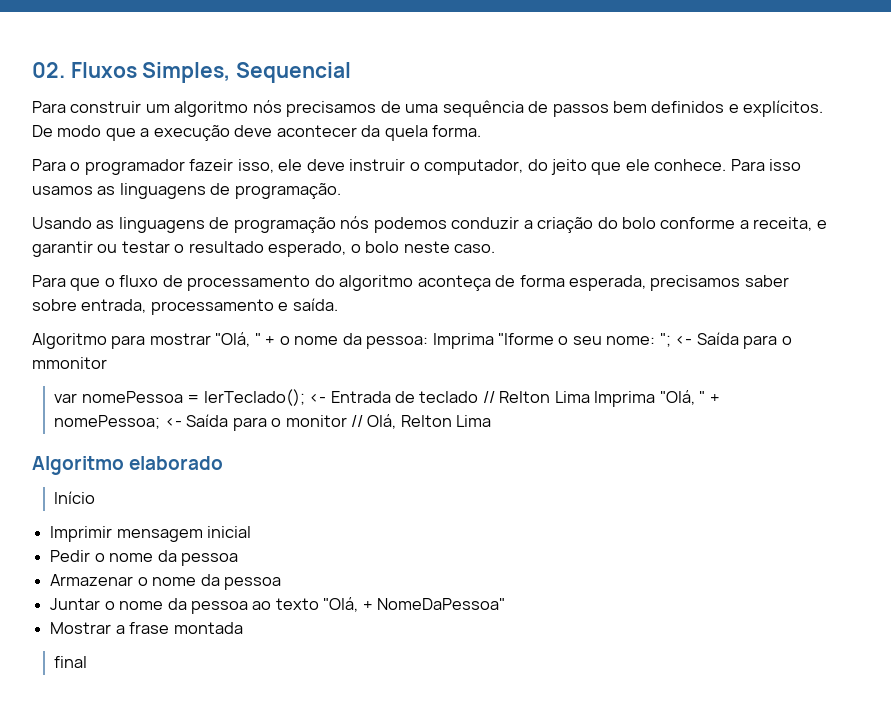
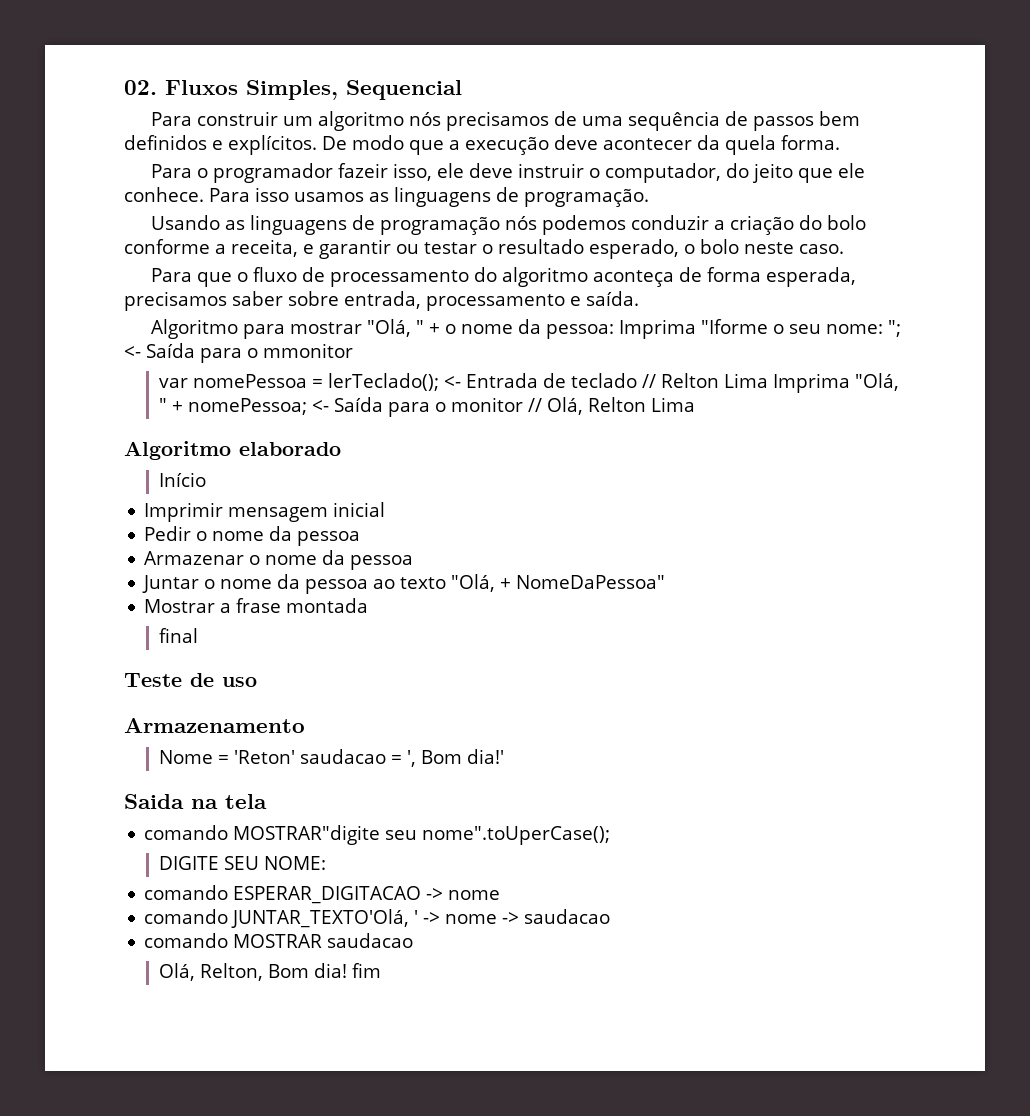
+ Teste de uso
+ Armazenamento
+ Nome = 'Reton' saudacao = ', Bom dia!'
+ Saida na tela
+ comando MOSTRAR"digite seu nome".toUperCase();
+ DIGITE SEU NOME:
+ comando ESPERAR_DIGITACAO -> nome
+ comando JUNTAR_TEXTO'Olá, ' -> nome -> saudacao
+ comando MOSTRAR saudacao
+ Olá, Relton, Bom dia! fim

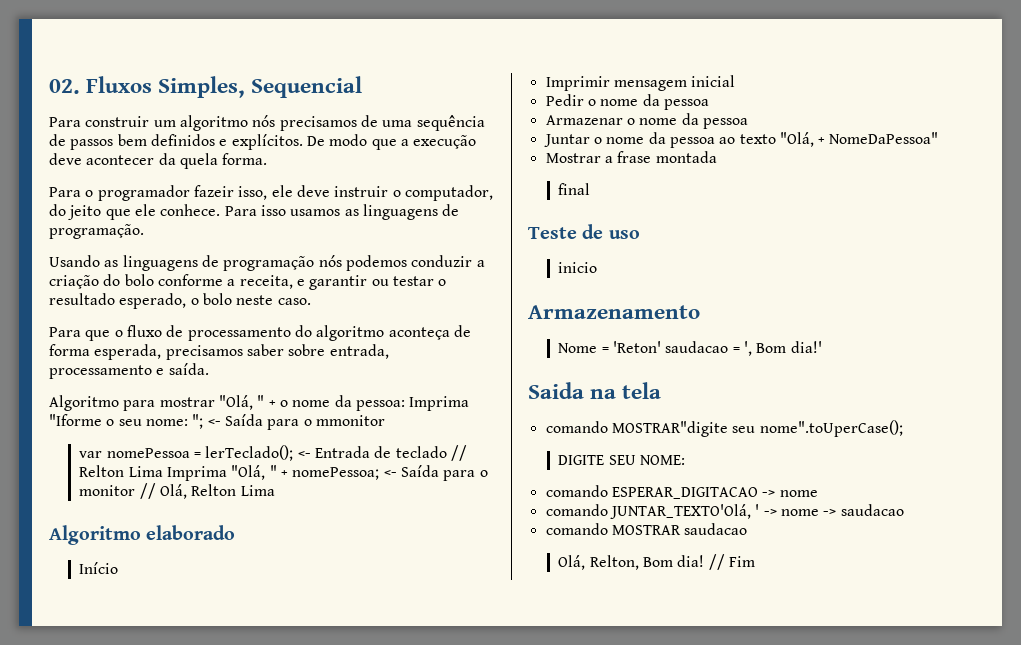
+ inicio
- Olá, Relton, Bom dia! fim
+ Olá, Relton, Bom dia! // Fim

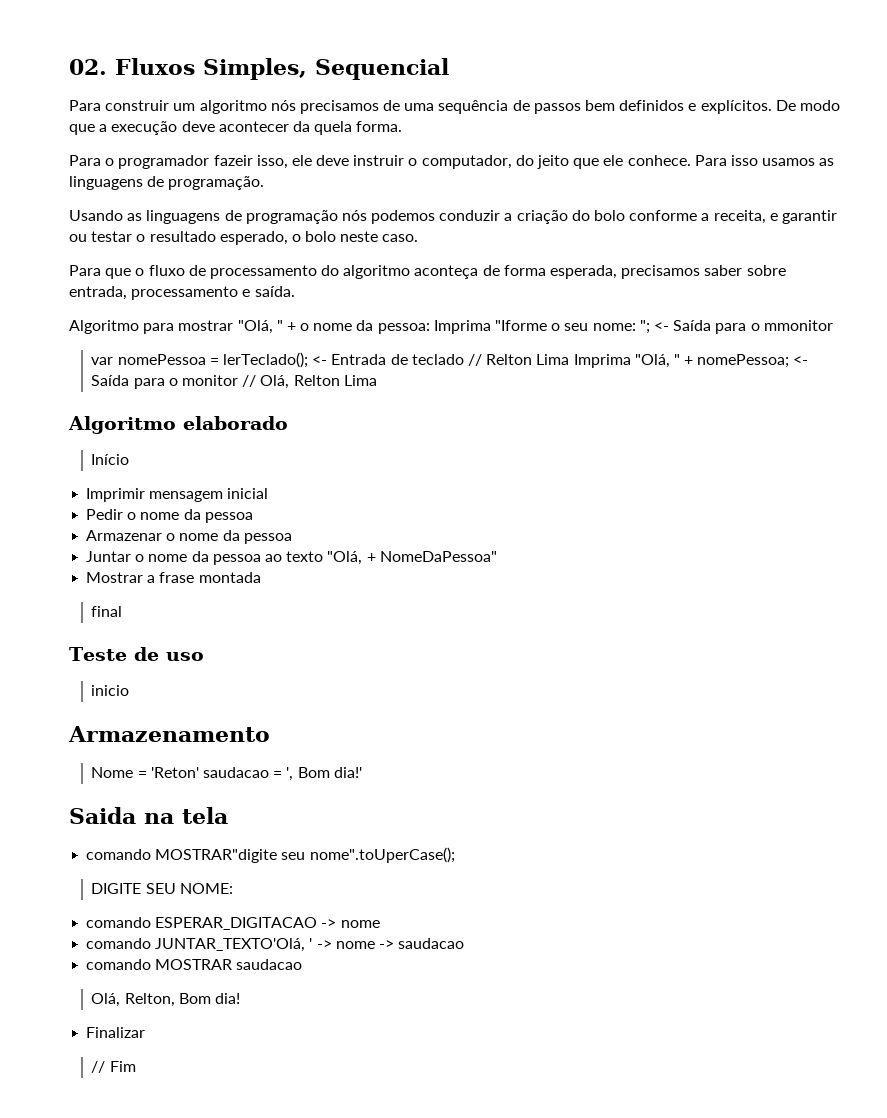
- Olá, Relton, Bom dia! // Fim
+ Olá, Relton, Bom dia!
+ Finalizar
+ // Fim

